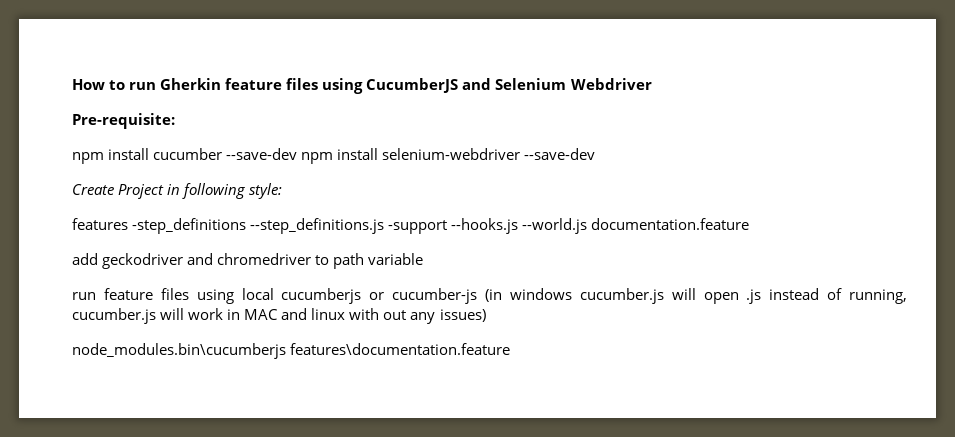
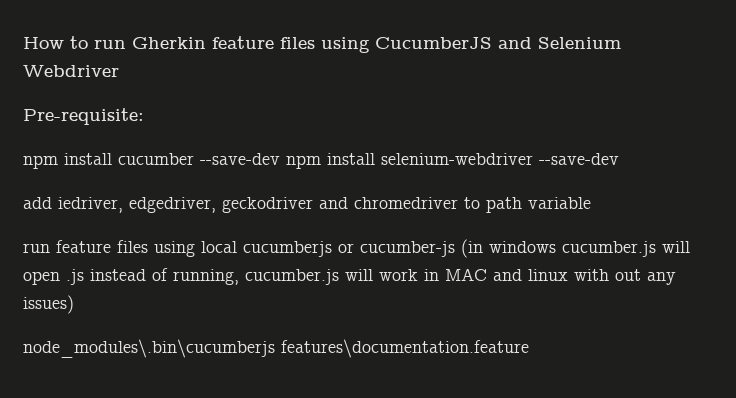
- Create Project in following style:
- features -step_definitions --step_definitions.js -support --hooks.js --world.js documentation.feature
- add geckodriver and chromedriver to path variable
+ add iedriver, edgedriver, geckodriver and chromedriver to path variable
- node_modules.bin\cucumberjs features\documentation.feature
+ node_modules\.bin\cucumberjs features\documentation.feature

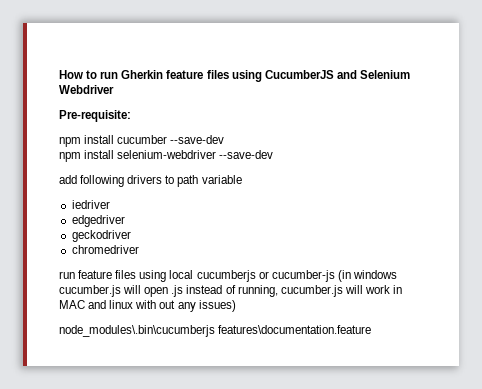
- npm install cucumber --save-dev npm install selenium-webdriver --save-dev
+ npm install cucumber --save-dev
+ npm install selenium-webdriver --save-dev
- add iedriver, edgedriver, geckodriver and chromedriver to path variable
+ add following drivers to path variable
+ iedriver
+ edgedriver
+ geckodriver
+ chromedriver

